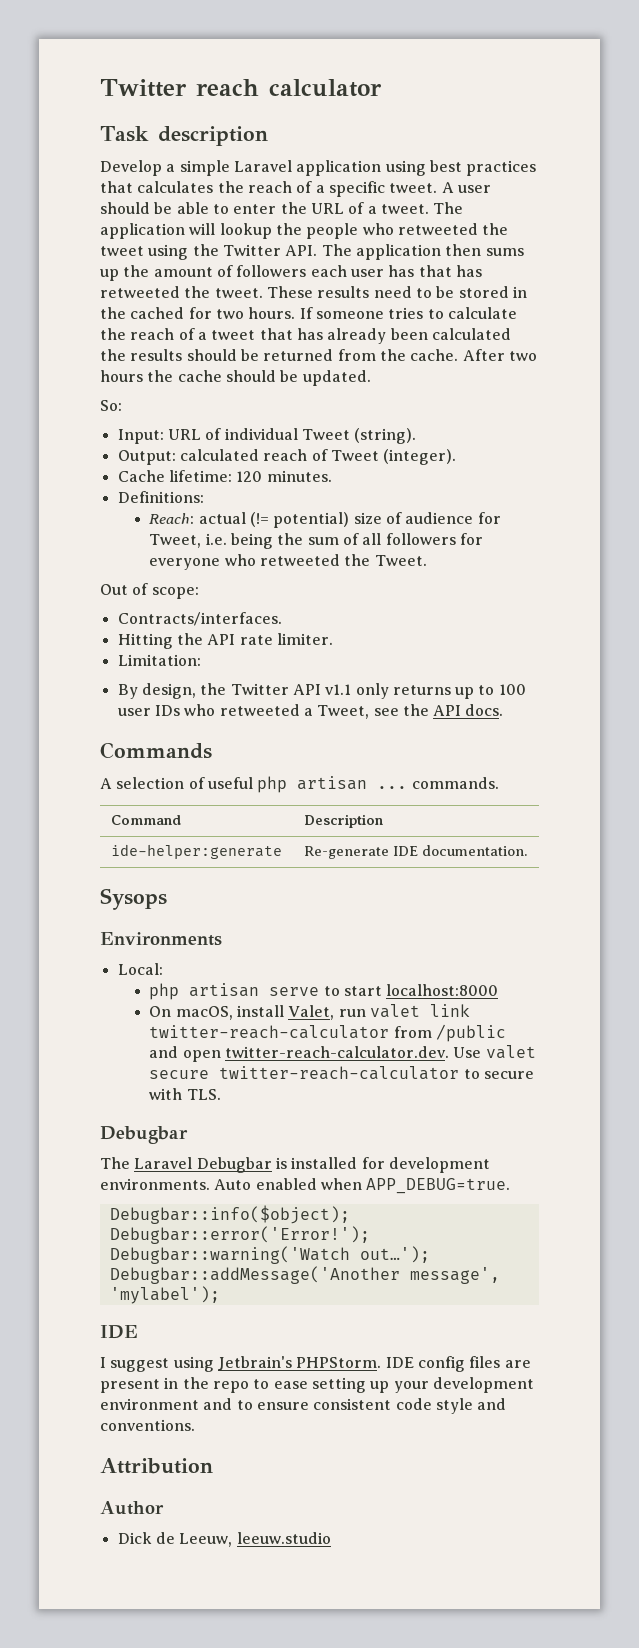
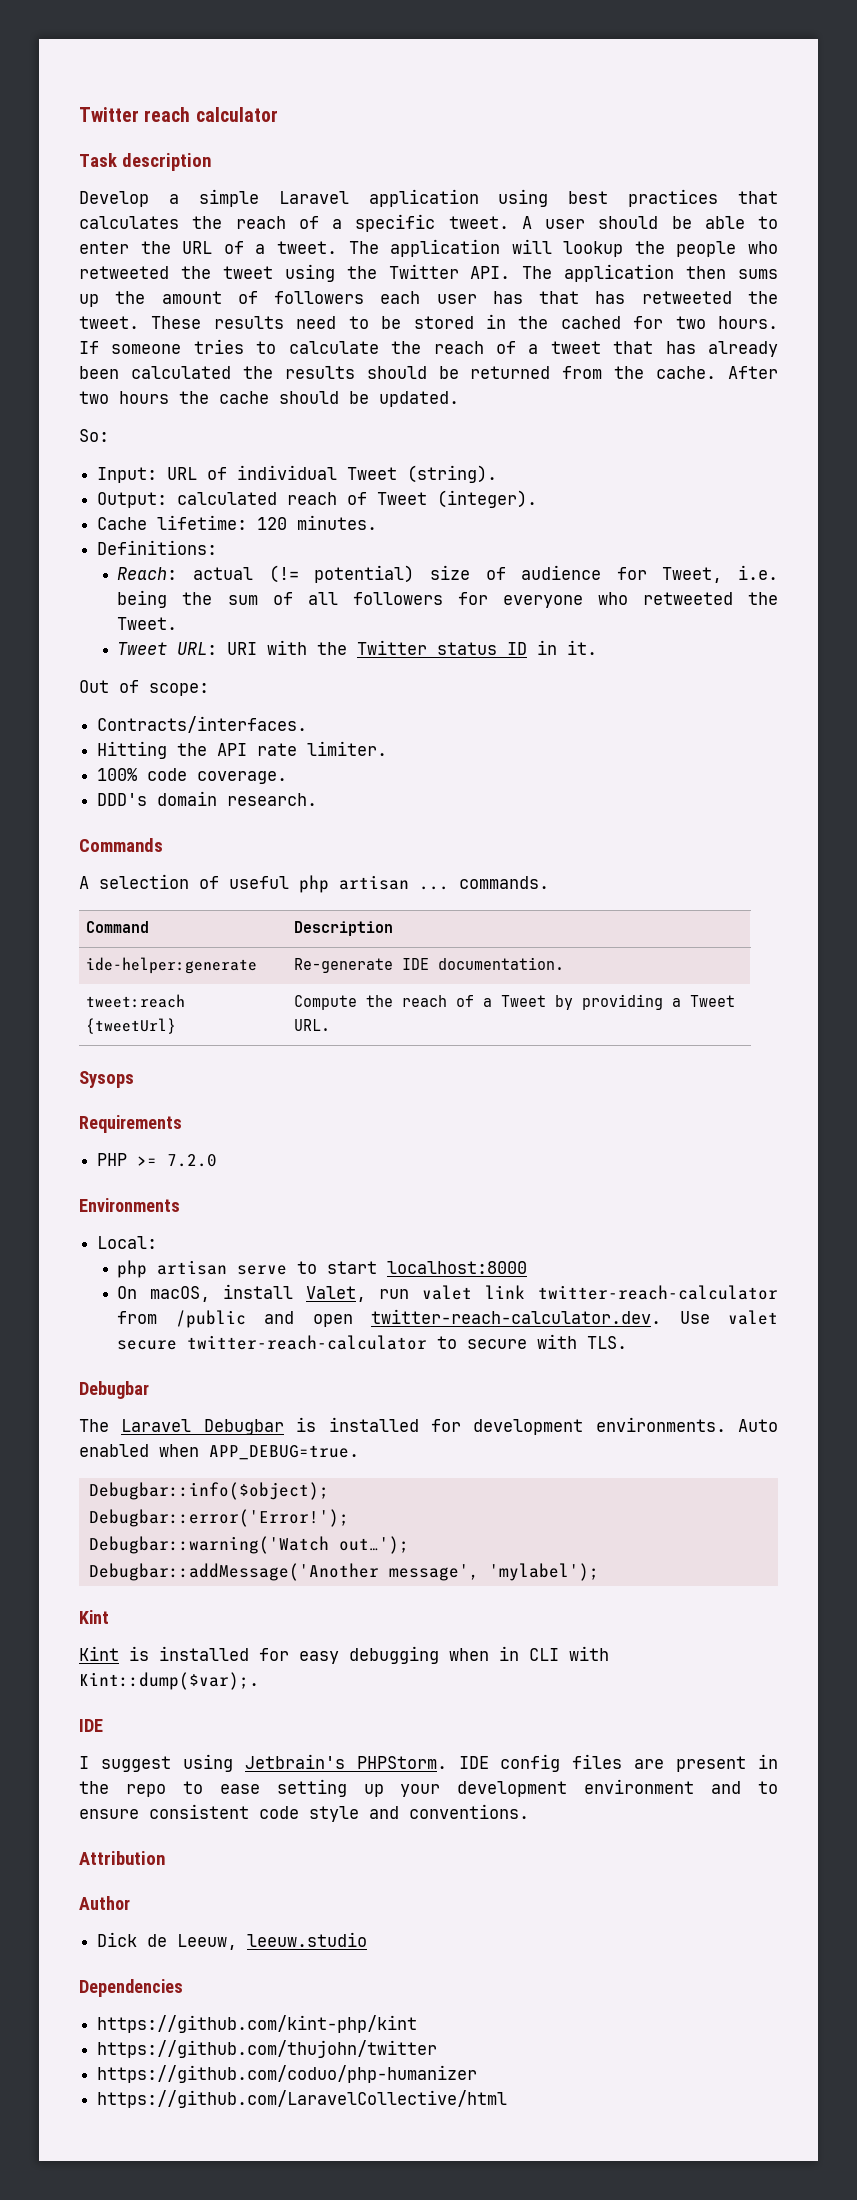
+ Tweet URL: URI with the Twitter status ID in it.
- Limitation:
- By design, the Twitter API v1.1 only returns up to 100 user IDs who retweeted a Tweet, see the API docs.
+ 100% code coverage.
+ DDD's domain research.
+ tweet:reach {tweetUrl} | Compute the reach of a Tweet by providing a Tweet URL.
  Sysops
+ Requirements
+ PHP >= 7.2.0
  Debugbar::addMessage('Another message', 'mylabel');
+ Kint
+ Kint is installed for easy debugging when in CLI with Kint::dump($var);.
+ Dependencies
+ https://github.com/kint-php/kint
+ https://github.com/thujohn/twitter
+ https://github.com/coduo/php-humanizer
+ https://github.com/LaravelCollective/html

